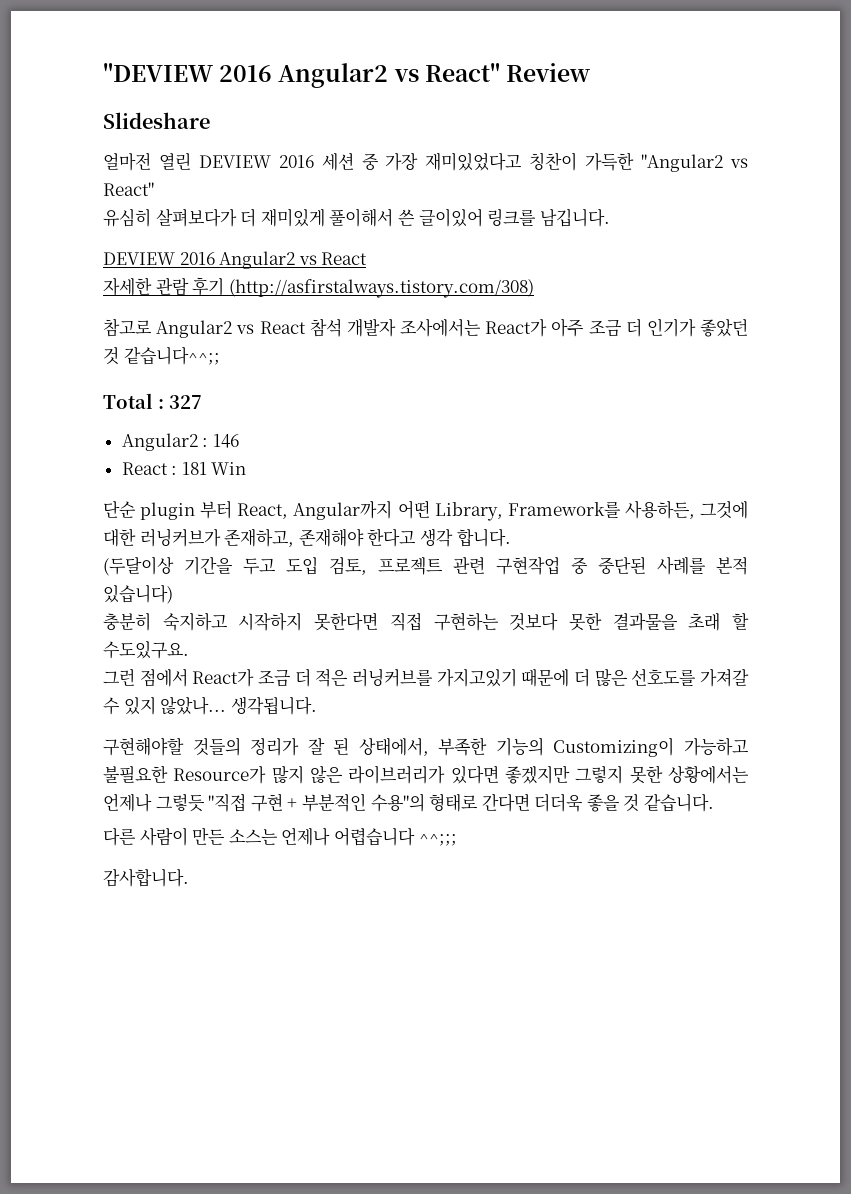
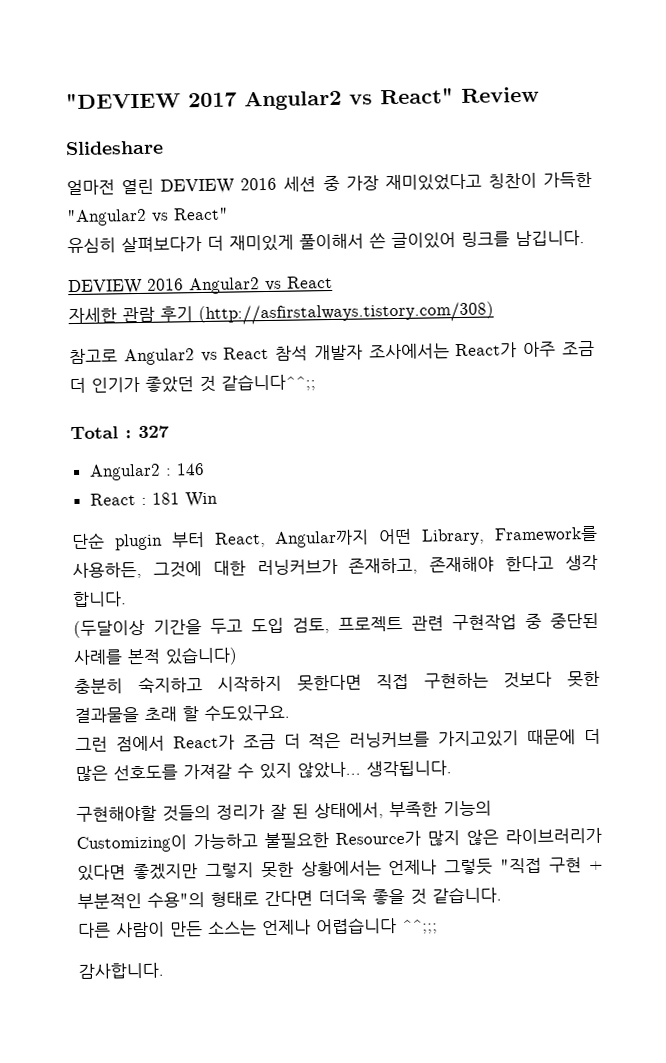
- "DEVIEW 2016 Angular2 vs React" Review
+ "DEVIEW 2017 Angular2 vs React" Review

